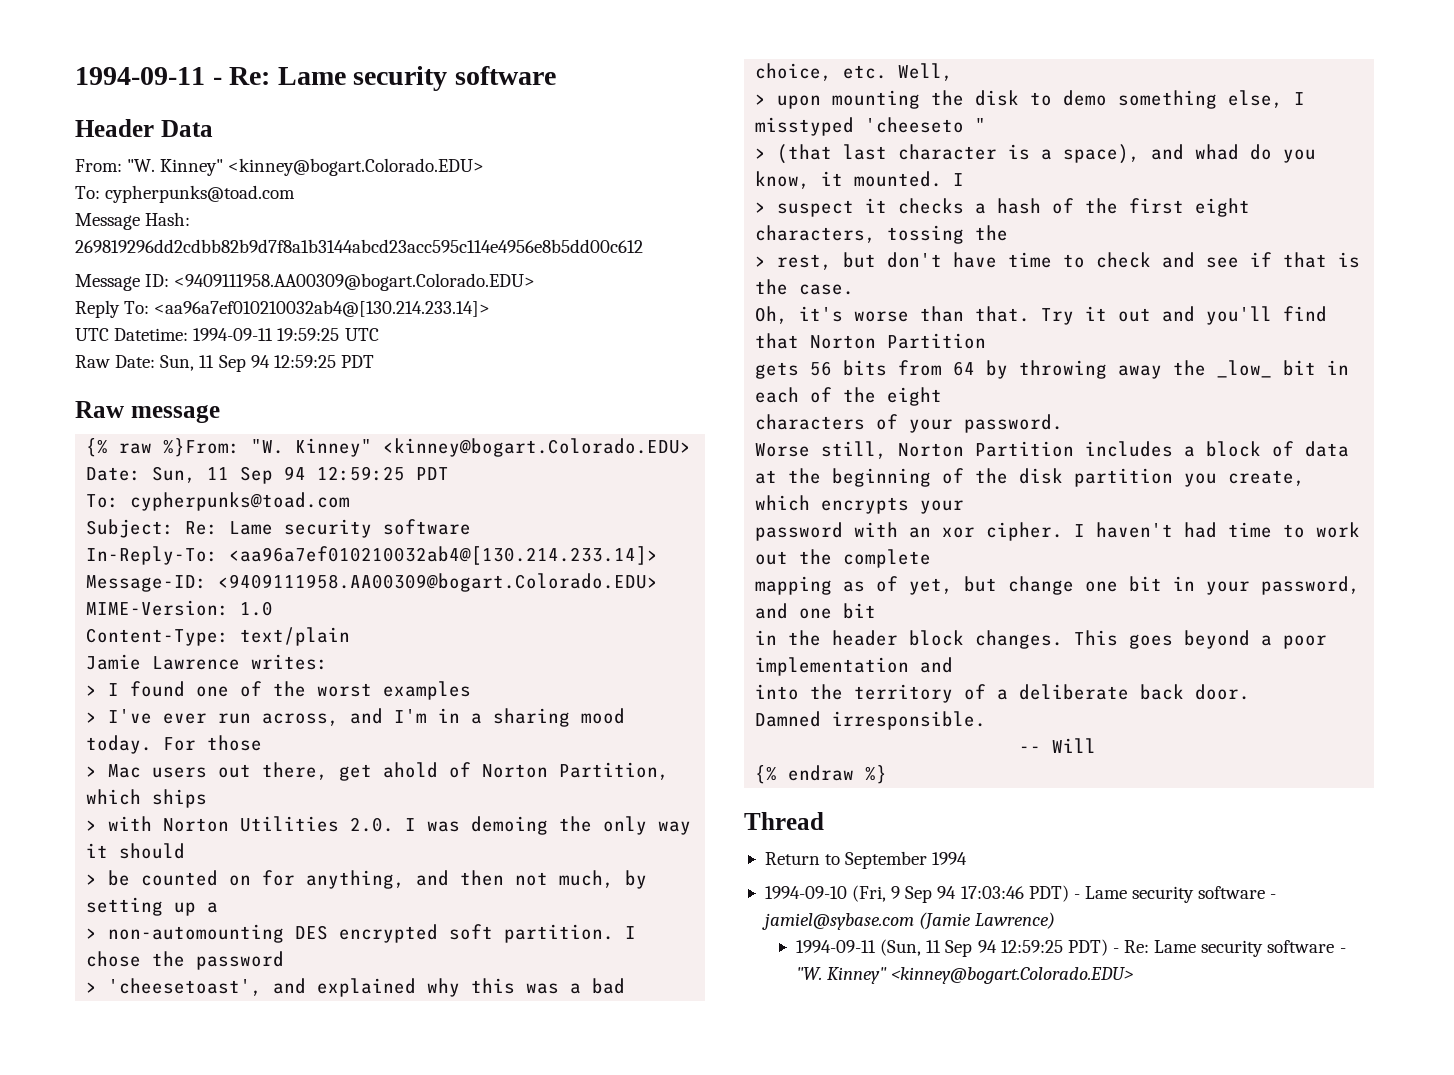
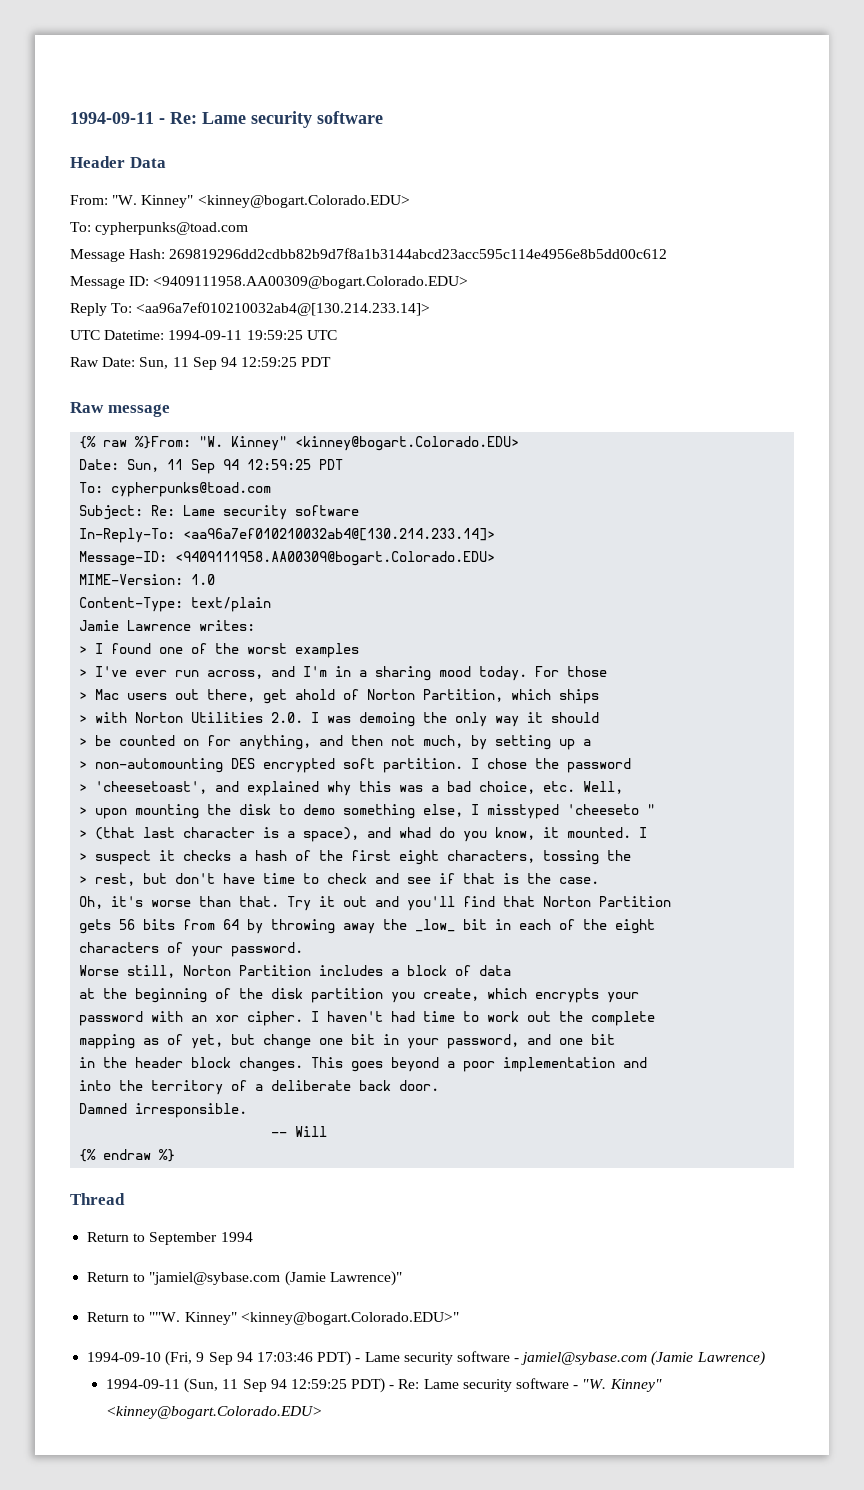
+ Return to "jamiel@sybase.com (Jamie Lawrence)"
+ Return to ""W. Kinney" <kinney@bogart.Colorado.EDU>"

